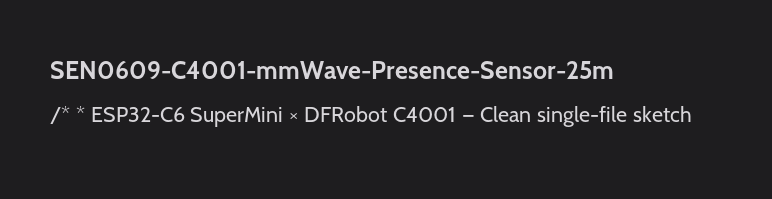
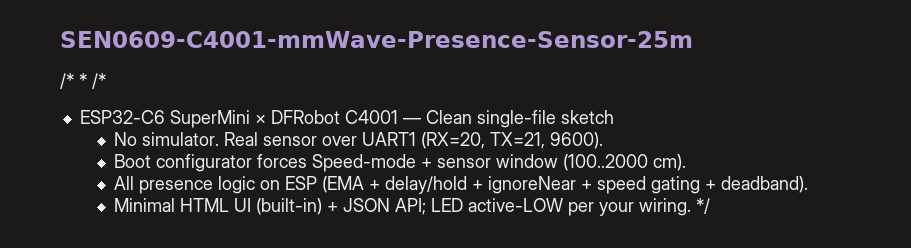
- /* * ESP32-C6 SuperMini × DFRobot C4001 — Clean single-file sketch
+ /* * /*
+ ESP32-C6 SuperMini × DFRobot C4001 — Clean single-file sketch
+ No simulator. Real sensor over UART1 (RX=20, TX=21, 9600).
+ Boot configurator forces Speed-mode + sensor window (100..2000 cm).
+ All presence logic on ESP (EMA + delay/hold + ignoreNear + speed gating + deadband).
+ Minimal HTML UI (built-in) + JSON API; LED active-LOW per your wiring. */

